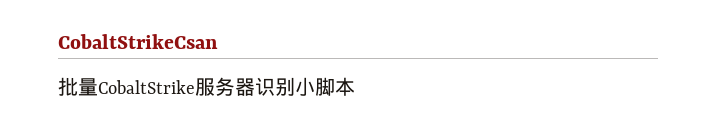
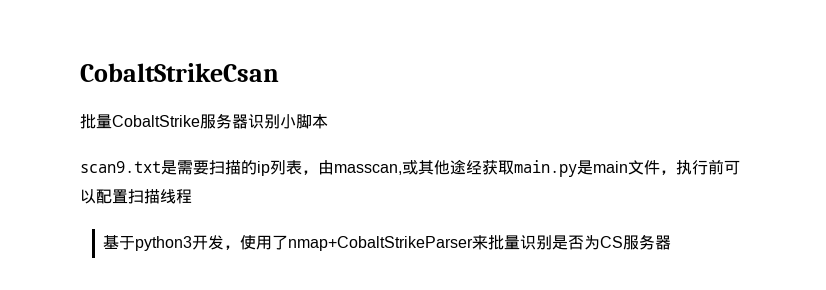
+ scan9.txt是需要扫描的ip列表，由masscan,或其他途经获取main.py是main文件，执行前可以配置扫描线程
+ 基于python3开发，使用了nmap+CobaltStrikeParser来批量识别是否为CS服务器

